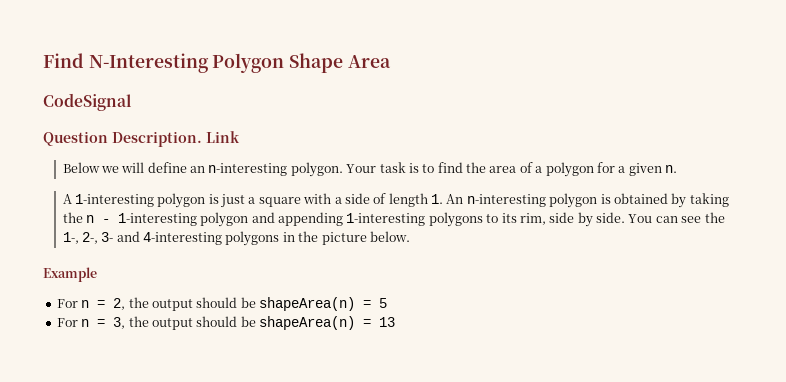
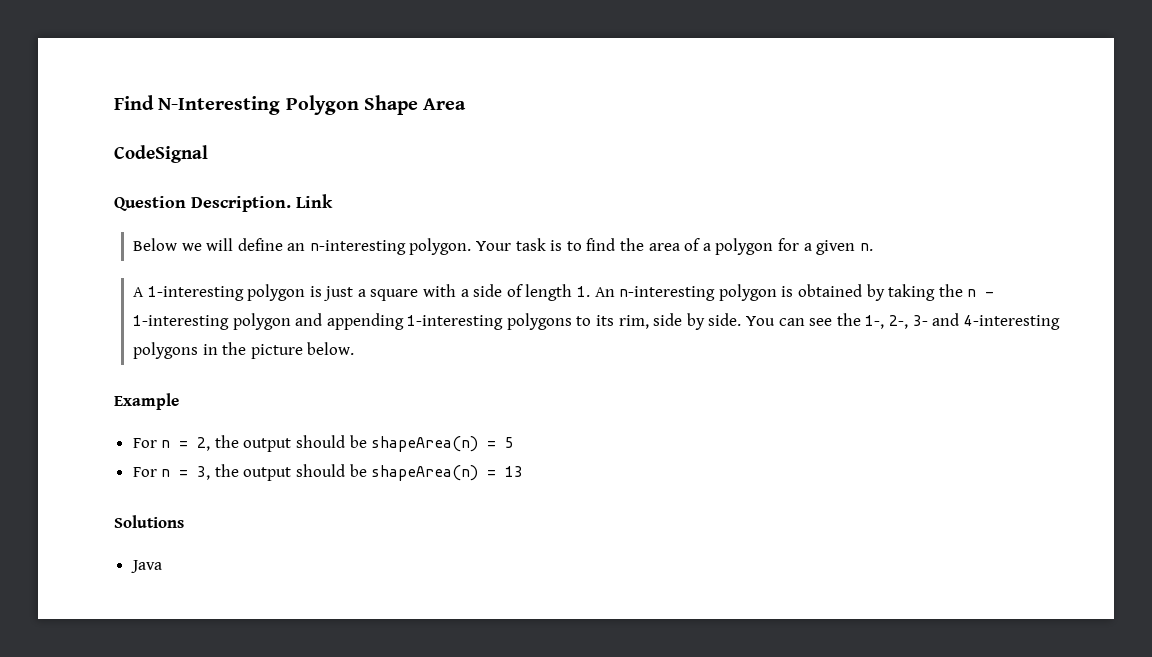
+ Solutions
+ Java

